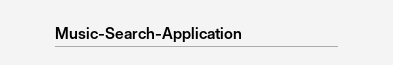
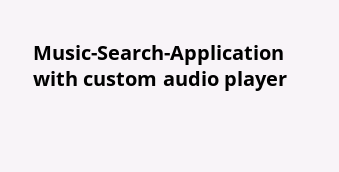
- Music-Search-Application
+ Music-Search-Application with custom audio player

